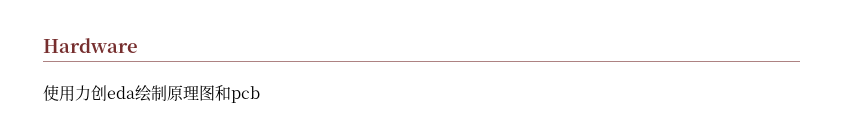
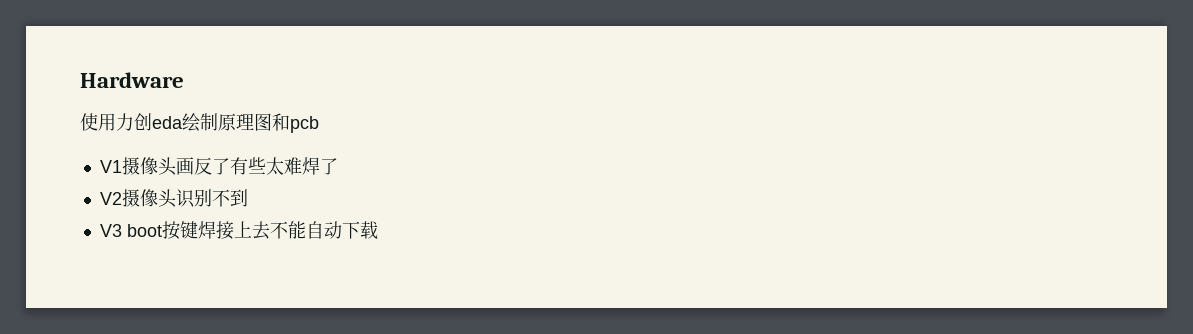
+ V1摄像头画反了有些太难焊了
+ V2摄像头识别不到
+ V3 boot按键焊接上去不能自动下载

